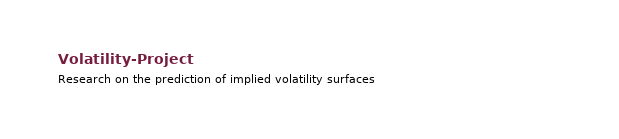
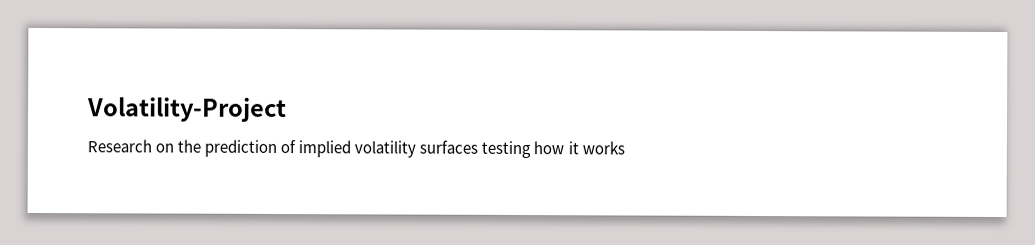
- Research on the prediction of implied volatility surfaces
+ Research on the prediction of implied volatility surfaces testing how it works

